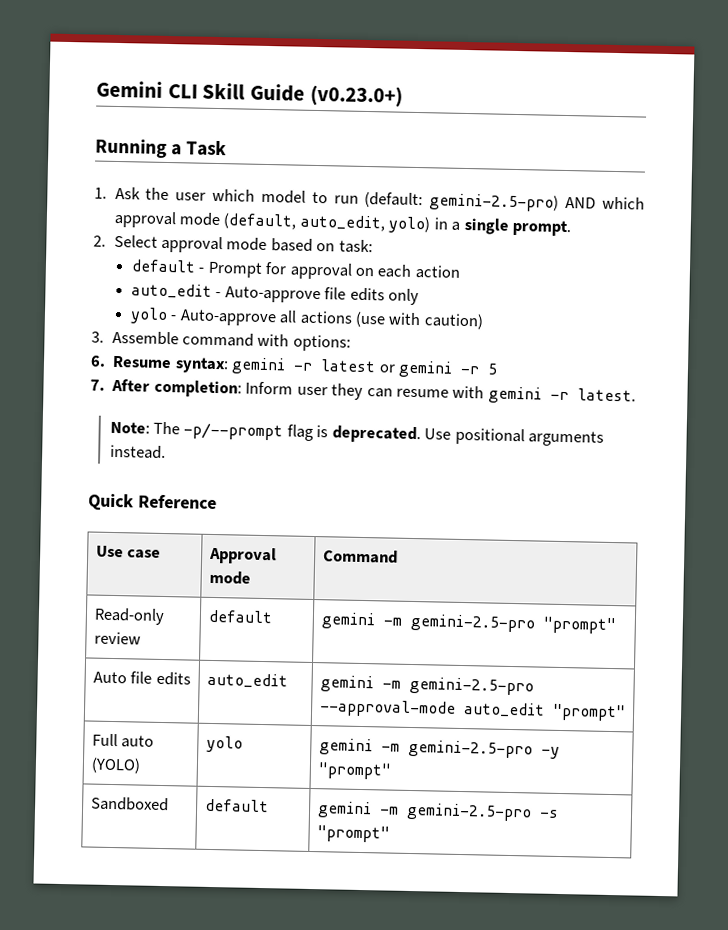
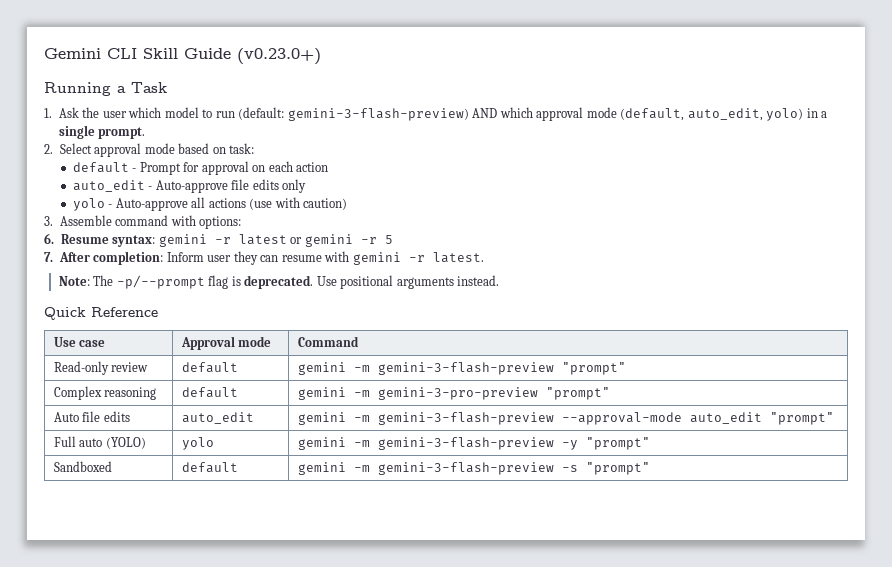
- 1. Ask the user which model to run (default: gemini-2.5-pro) AND which approval mode (default, auto_edit, yolo) in a single prompt.
+ 1. Ask the user which model to run (default: gemini-3-flash-preview) AND which approval mode (default, auto_edit, yolo) in a single prompt.
- Read-only review | default | gemini -m gemini-2.5-pro "prompt"
+ Read-only review | default | gemini -m gemini-3-flash-preview "prompt"
+ Complex reasoning | default | gemini -m gemini-3-pro-preview "prompt"
- Auto file edits | auto_edit | gemini -m gemini-2.5-pro --approval-mode auto_edit "prompt"
+ Auto file edits | auto_edit | gemini -m gemini-3-flash-preview --approval-mode auto_edit "prompt"
- Full auto (YOLO) | yolo | gemini -m gemini-2.5-pro -y "prompt"
+ Full auto (YOLO) | yolo | gemini -m gemini-3-flash-preview -y "prompt"
- Sandboxed | default | gemini -m gemini-2.5-pro -s "prompt"
+ Sandboxed | default | gemini -m gemini-3-flash-preview -s "prompt"

